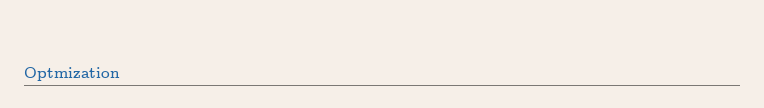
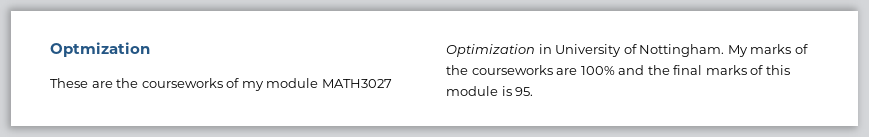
+ These are the courseworks of my module MATH3027 Optimization in University of Nottingham. My marks of the courseworks are 100% and the final marks of this module is 95.

